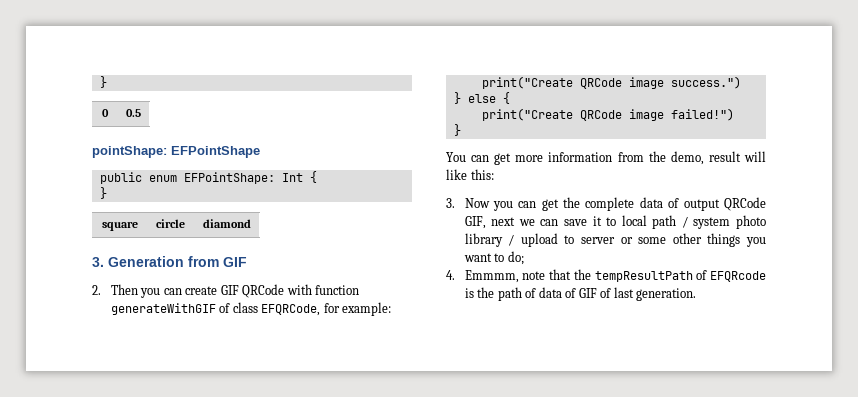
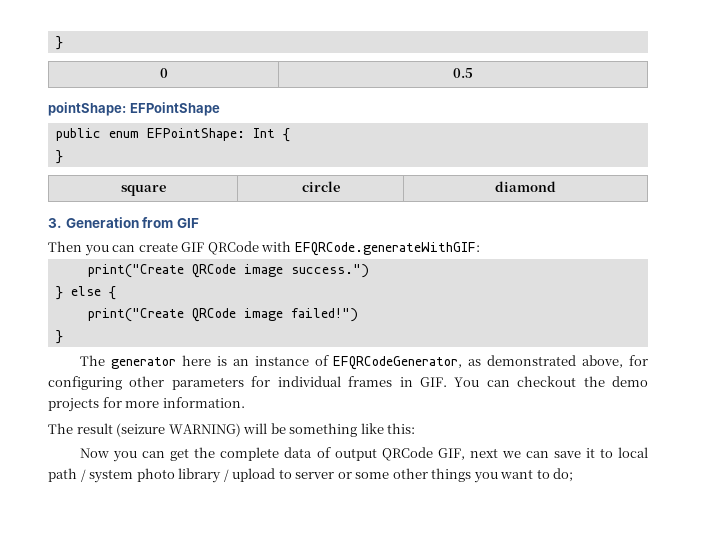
- 2. Then you can create GIF QRCode with function generateWithGIF of class EFQRCode, for example:
+ Then you can create GIF QRCode with EFQRCode.generateWithGIF:
- You can get more information from the demo, result will like this:
+ The generator here is an instance of EFQRCodeGenerator, as demonstrated above, for configuring other parameters for individual frames in GIF. You can checkout the demo projects for more information.
+ The result (seizure WARNING) will be something like this:
- 3. Now you can get the complete data of output QRCode GIF, next we can save it to local path / system photo library / upload to server or some other things you want to do;
+ Now you can get the complete data of output QRCode GIF, next we can save it to local path / system photo library / upload to server or some other things you want to do;
- 4. Emmmm, note that the tempResultPath of EFQRcode is the path of data of GIF of last generation.

